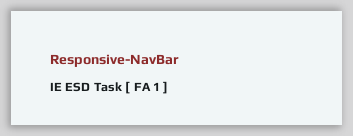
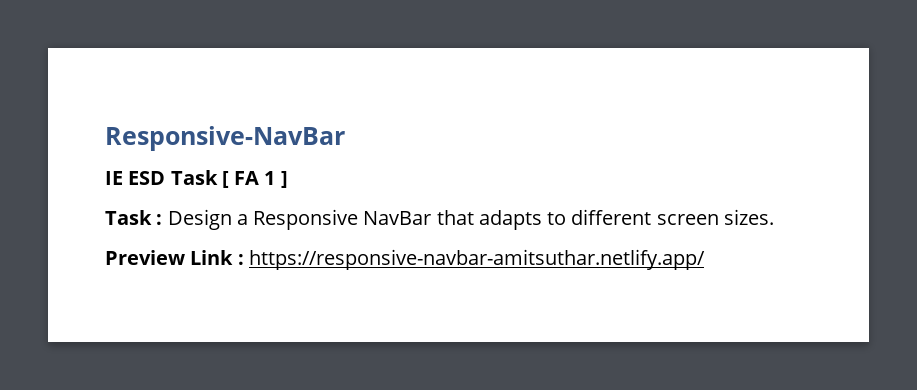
+ Task : Design a Responsive NavBar that adapts to different screen sizes.
+ Preview Link : https://responsive-navbar-amitsuthar.netlify.app/

